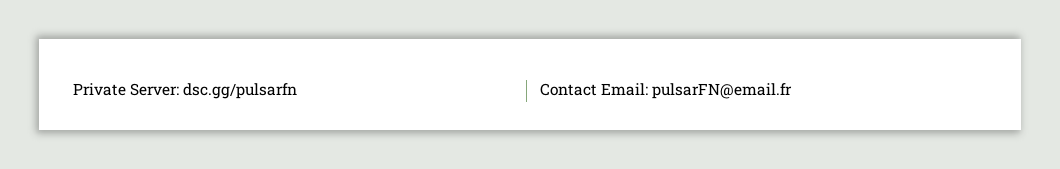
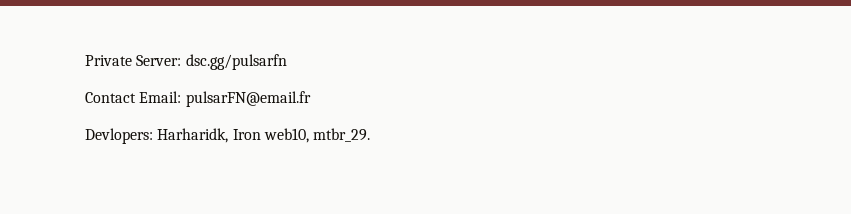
+ Devlopers: Harharidk, Iron web10, mtbr_29.

